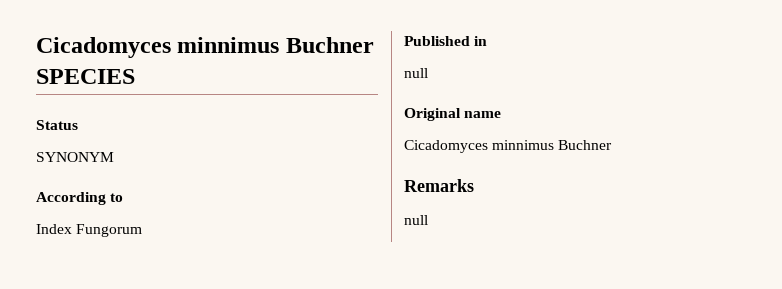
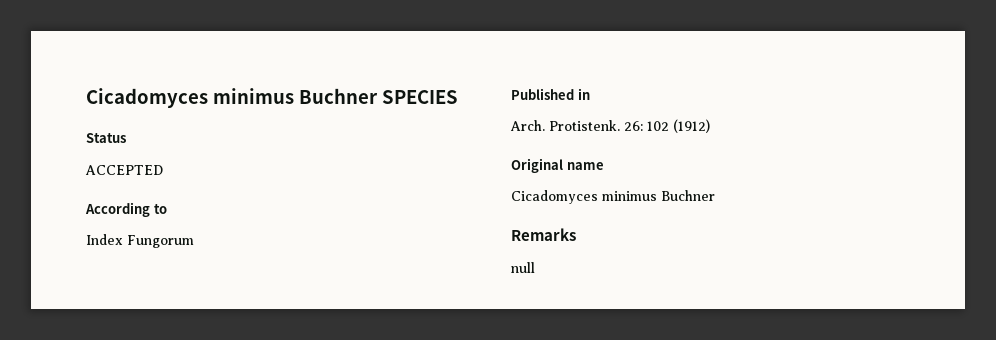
- Cicadomyces minnimus Buchner SPECIES
+ Cicadomyces minimus Buchner SPECIES
- SYNONYM
+ ACCEPTED
  Published in
- null
+ Arch. Protistenk. 26: 102 (1912)
  Original name
- Cicadomyces minnimus Buchner
+ Cicadomyces minimus Buchner

